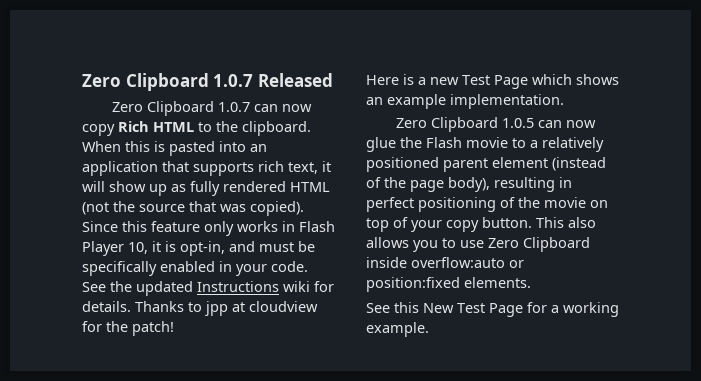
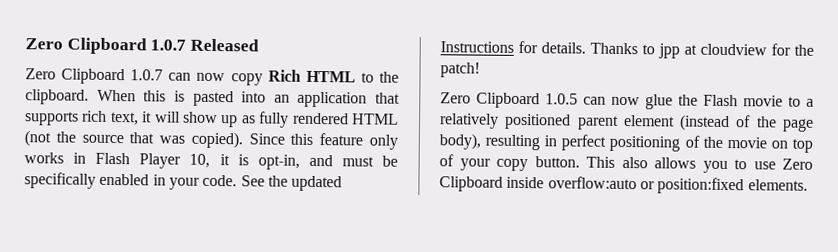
- See the updated Instructions wiki for details.
+ See the updated Instructions for details.
- Here is a new Test Page which shows an example implementation.
- See this New Test Page for a working example.

